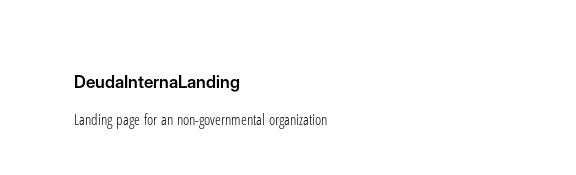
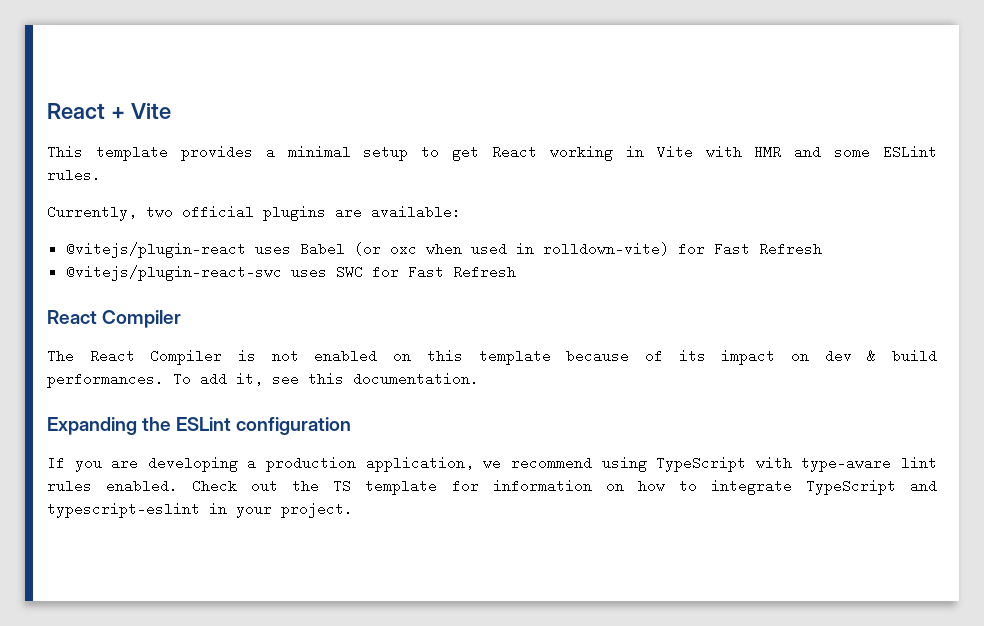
- DeudaInternaLanding
- Landing page for an non-governmental organization
+ React + Vite
+ This template provides a minimal setup to get React working in Vite with HMR and some ESLint rules.
+ Currently, two official plugins are available:
+ @vitejs/plugin-react uses Babel (or oxc when used in rolldown-vite) for Fast Refresh
+ @vitejs/plugin-react-swc uses SWC for Fast Refresh
+ React Compiler
+ The React Compiler is not enabled on this template because of its impact on dev & build performances. To add it, see this documentation.
+ Expanding the ESLint configuration
+ If you are developing a production application, we recommend using TypeScript with type-aware lint rules enabled. Check out the TS template for information on how to integrate TypeScript and typescript-eslint in your project.

